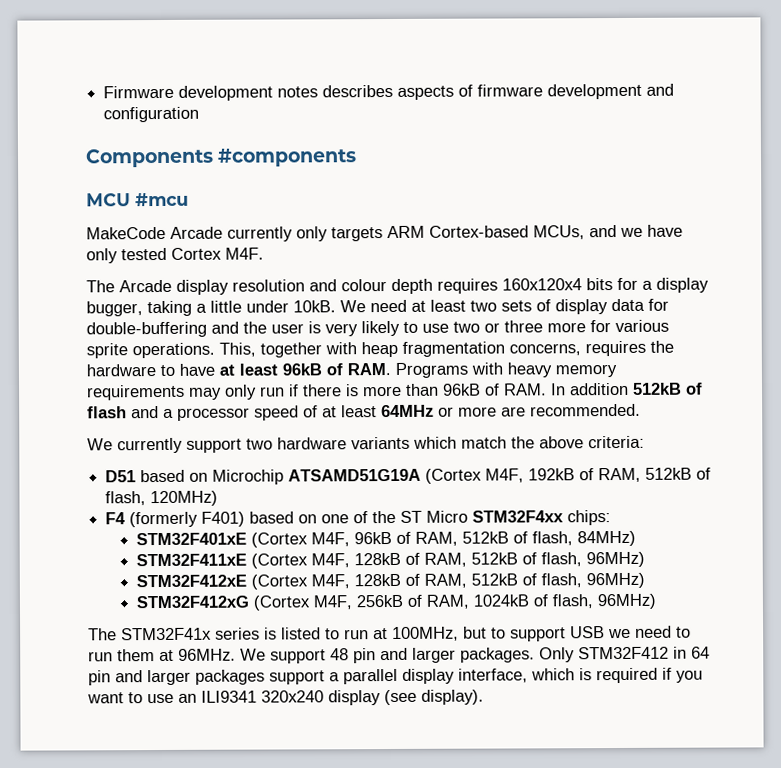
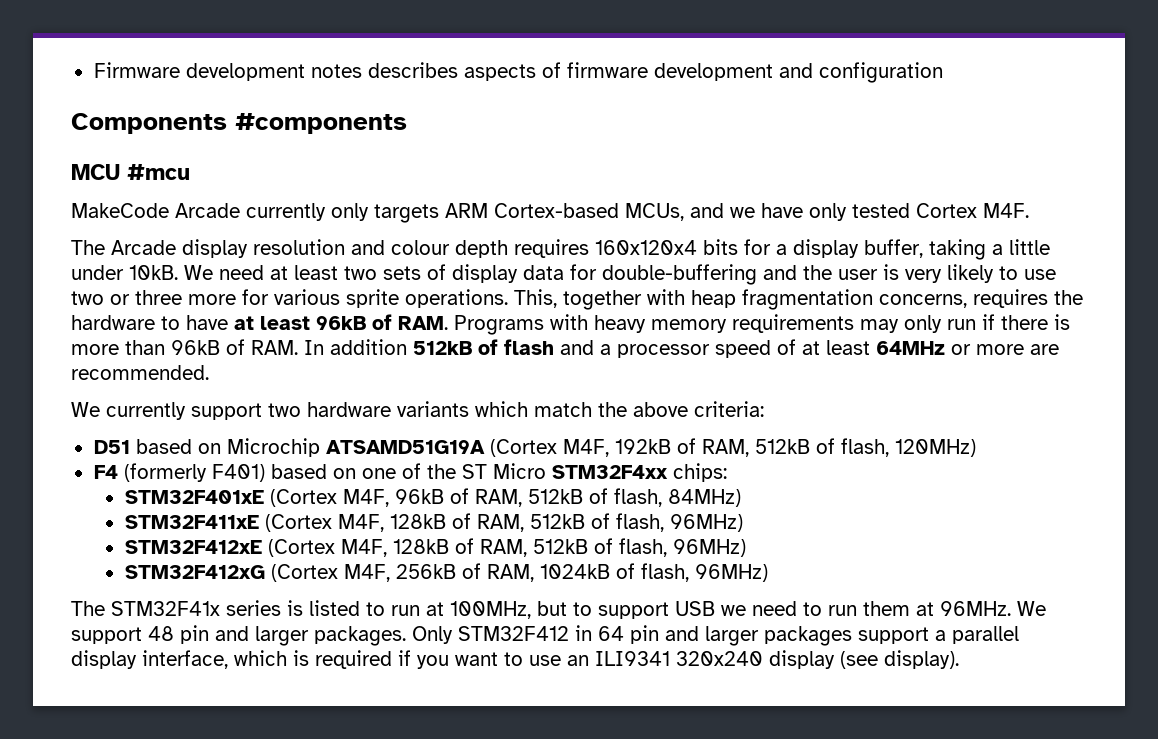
- The Arcade display resolution and colour depth requires 160x120x4 bits for a display bugger, taking a little under 10kB.
+ The Arcade display resolution and colour depth requires 160x120x4 bits for a display buffer, taking a little under 10kB.

